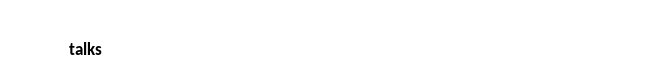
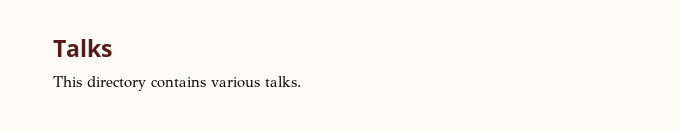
- talks
+ Talks
+ This directory contains various talks.

